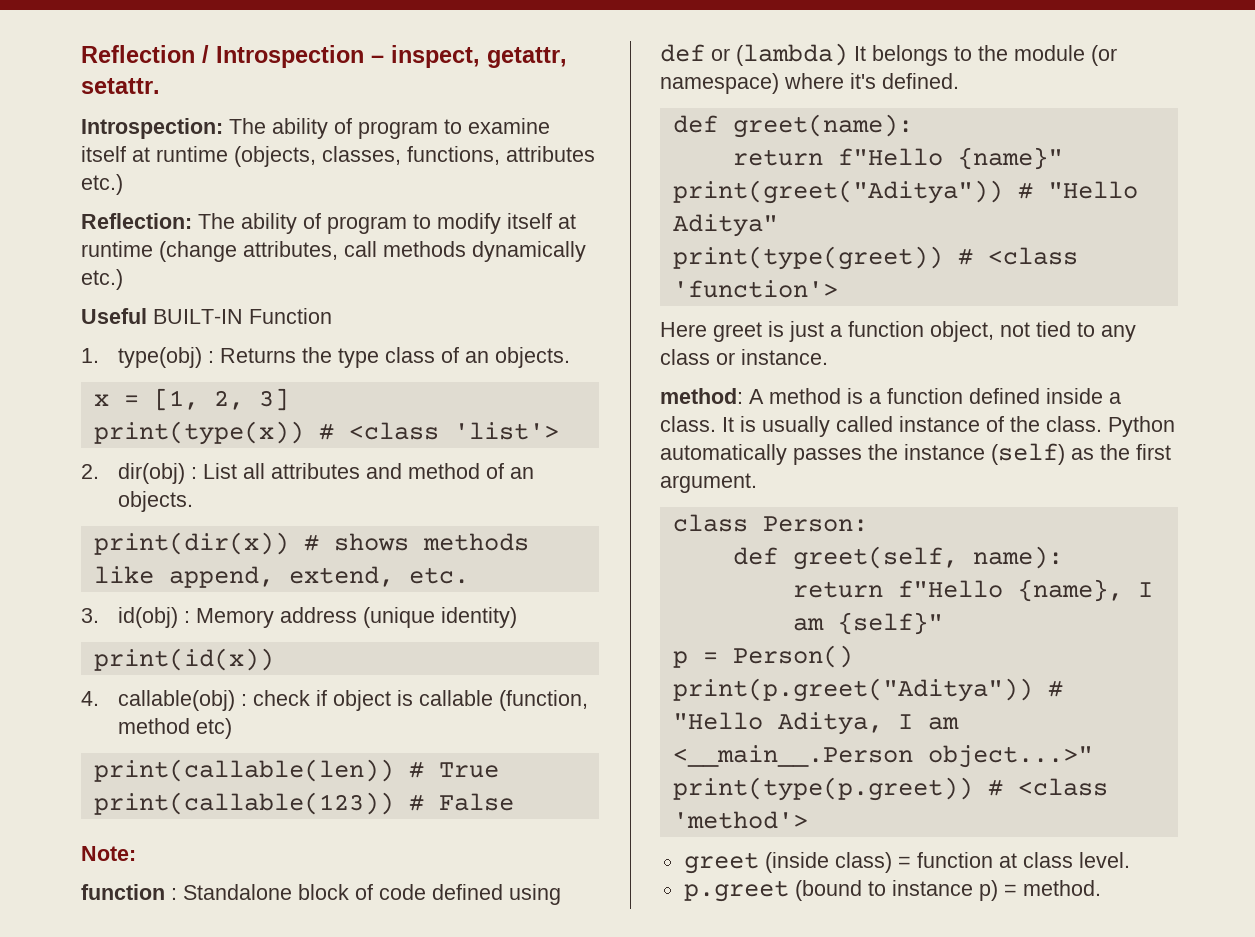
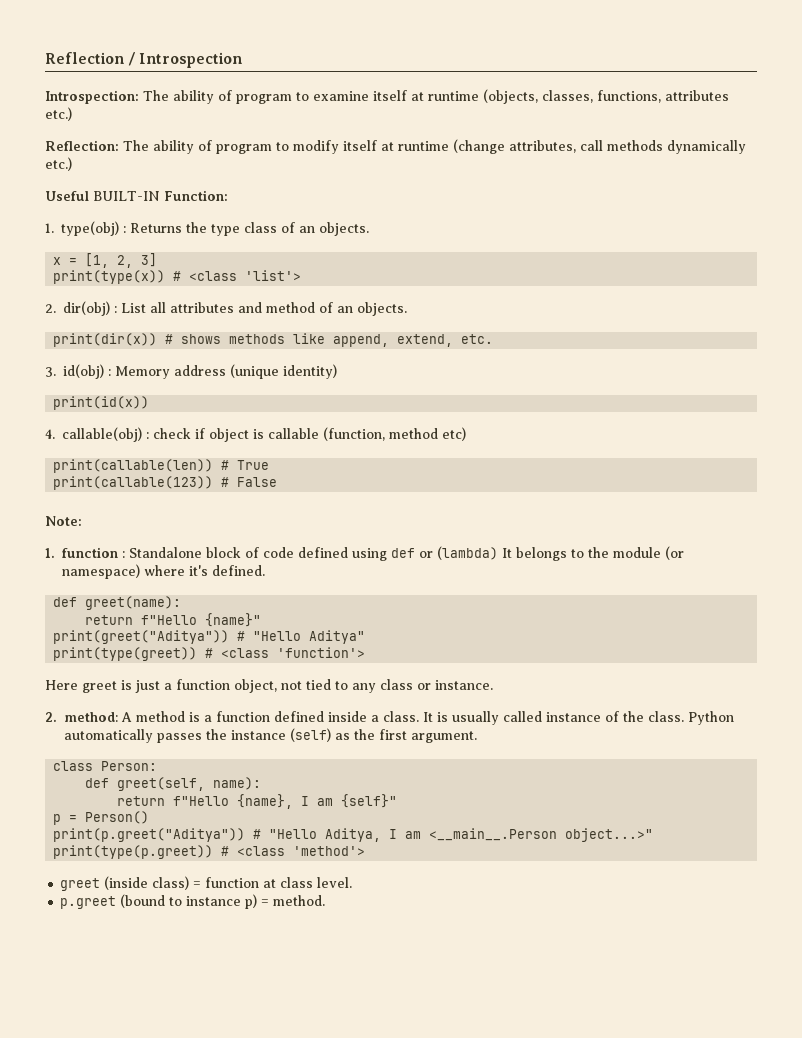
- Reflection / Introspection – inspect, getattr, setattr.
+ Reflection / Introspection
- Useful BUILT-IN Function
+ Useful BUILT-IN Function:
- function : Standalone block of code defined using def or (lambda) It belongs to the module (or namespace) where it's defined.
+ 1. function : Standalone block of code defined using def or (lambda) It belongs to the module (or namespace) where it's defined.
- method: A method is a function defined inside a class.
+ 2. method: A method is a function defined inside a class.

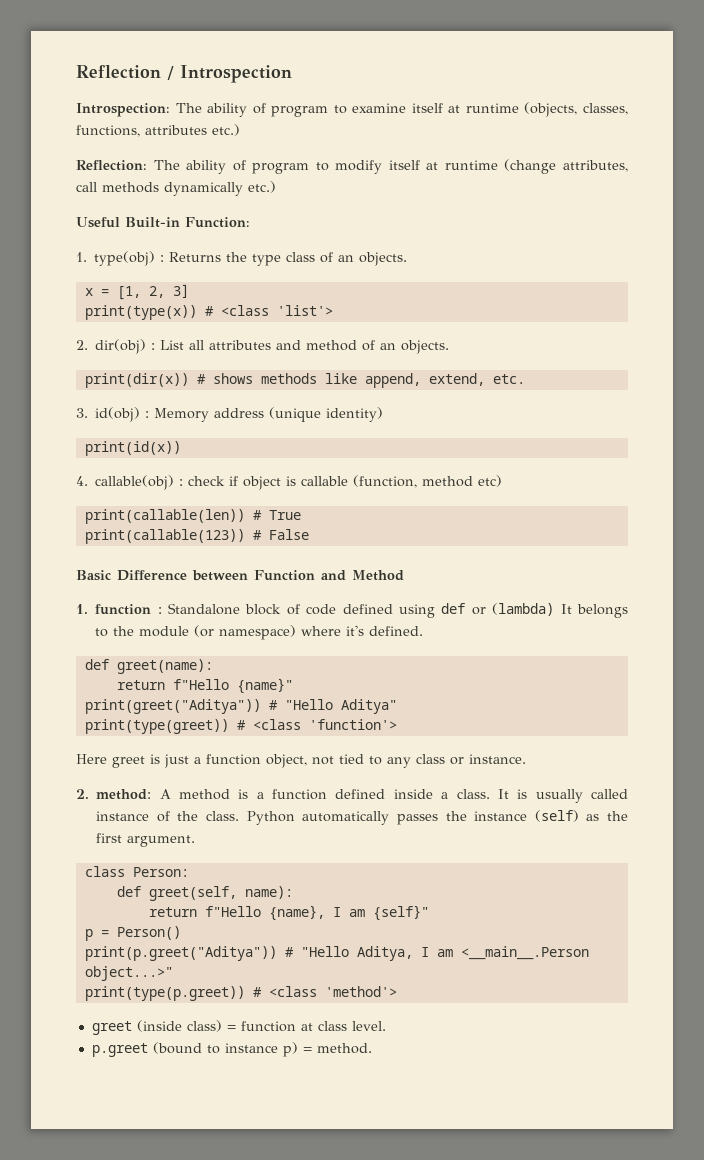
- Useful BUILT-IN Function:
+ Useful Built-in Function:
- Note:
+ Basic Difference between Function and Method

